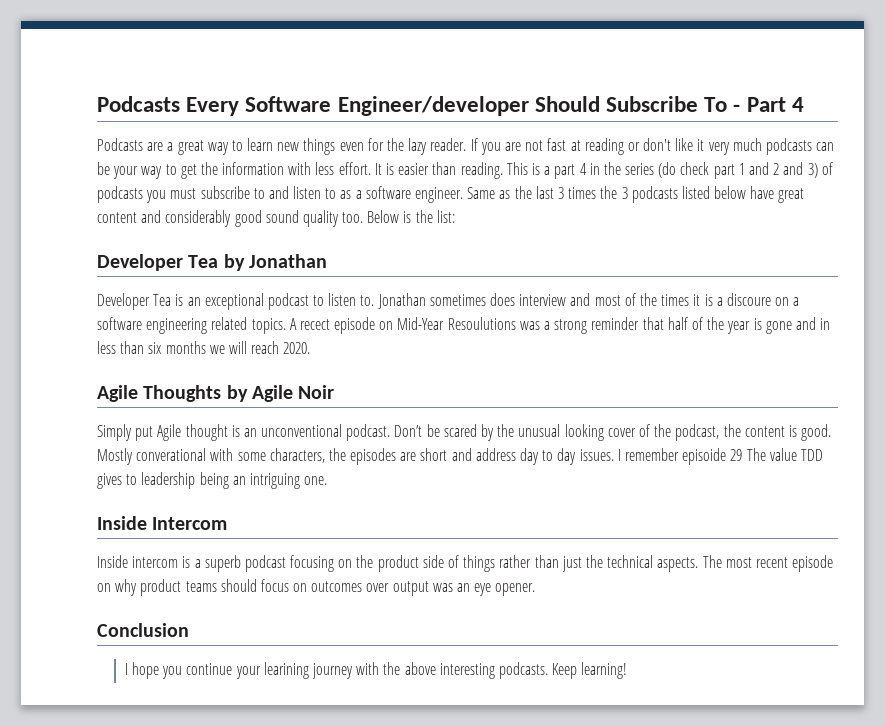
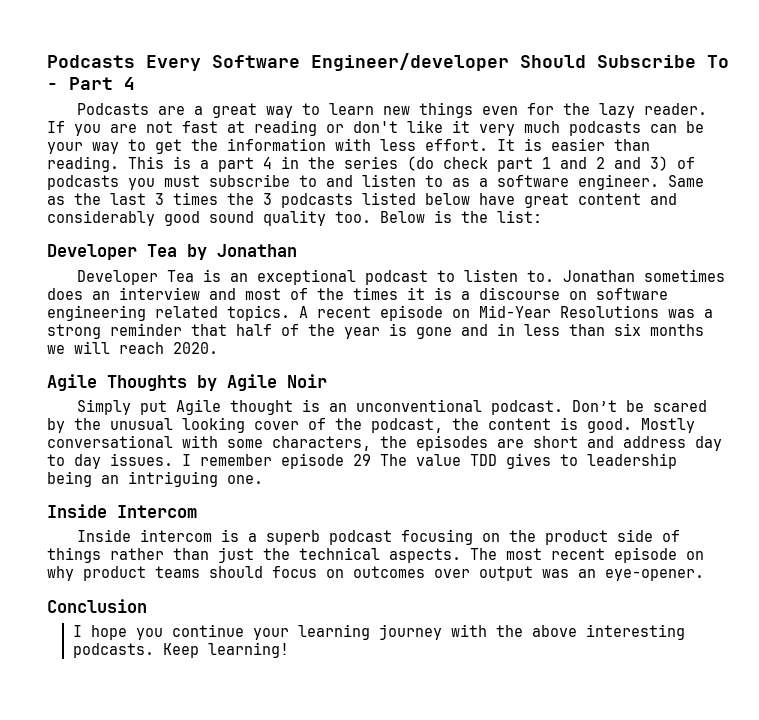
- Jonathan sometimes does interview and most of the times it is a discoure on a software engineering related topics.
+ Jonathan sometimes does an interview and most of the times it is a discourse on software engineering related topics.
- A recect episode on Mid-Year Resoulutions was a strong reminder that half of the year is gone and in less than six months we will reach 2020.
+ A recent episode on Mid-Year Resolutions was a strong reminder that half of the year is gone and in less than six months we will reach 2020.
- Mostly converational with some characters, the episodes are short and address day to day issues.
+ Mostly conversational with some characters, the episodes are short and address day to day issues.
- I remember episoide 29 The value TDD gives to leadership being an intriguing one.
+ I remember episode 29 The value TDD gives to leadership being an intriguing one.
- The most recent episode on why product teams should focus on outcomes over output was an eye opener.
+ The most recent episode on why product teams should focus on outcomes over output was an eye-opener.
- I hope you continue your learining journey with the above interesting podcasts.
+ I hope you continue your learning journey with the above interesting podcasts.

